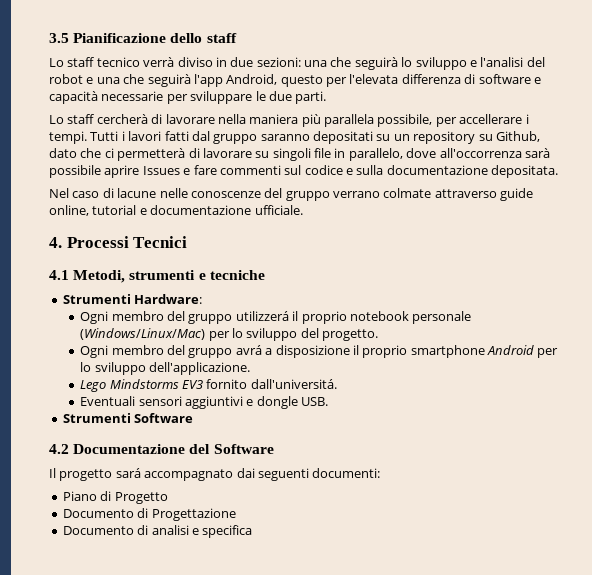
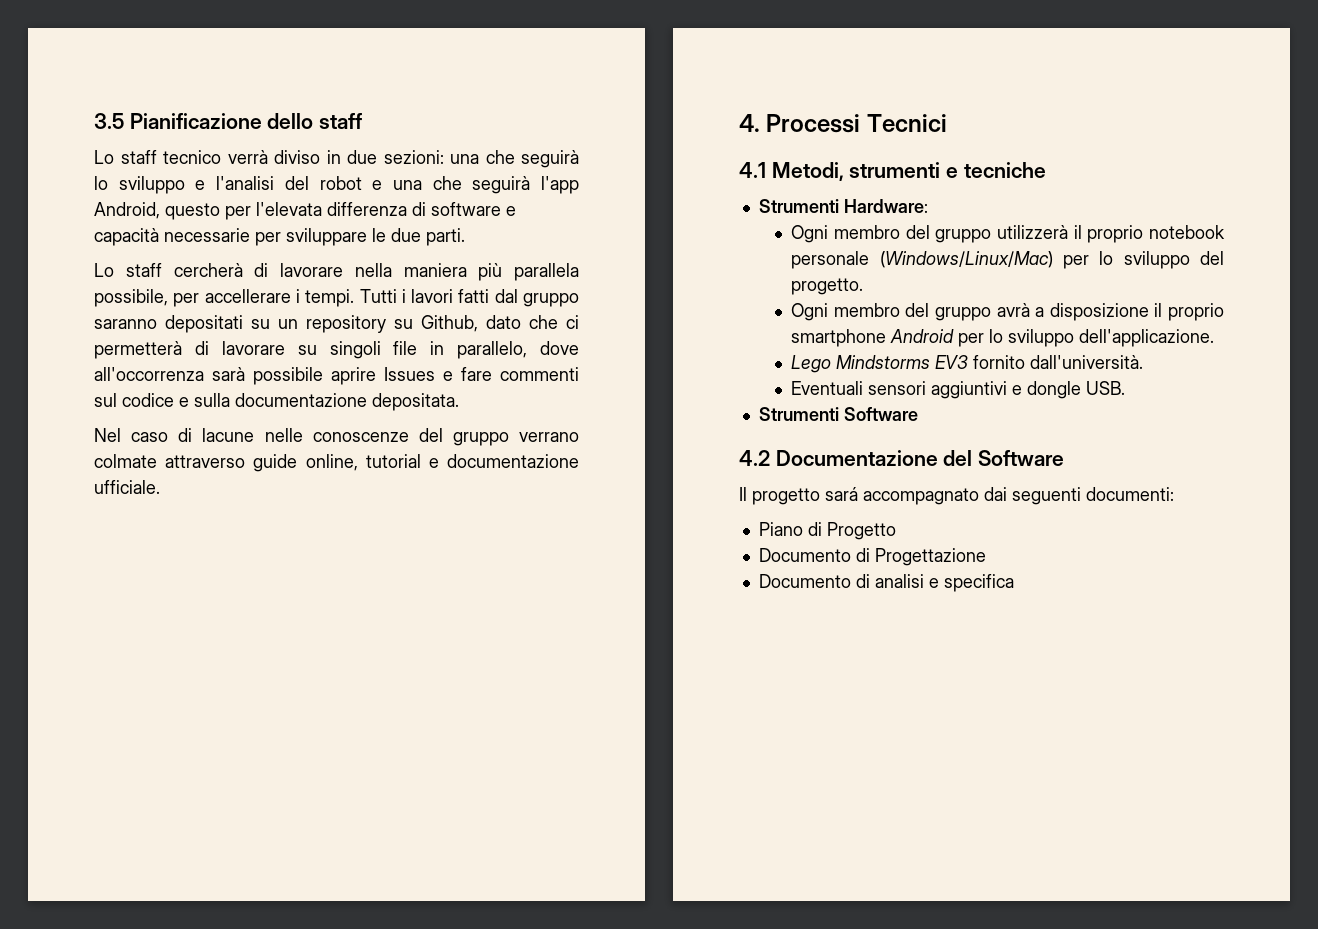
- Ogni membro del gruppo utilizzerá il proprio notebook personale (Windows/Linux/Mac) per lo sviluppo del progetto.
+ Ogni membro del gruppo utilizzerà il proprio notebook personale (Windows/Linux/Mac) per lo sviluppo del progetto.
- Ogni membro del gruppo avrá a disposizione il proprio smartphone Android per lo sviluppo dell'applicazione.
+ Ogni membro del gruppo avrà a disposizione il proprio smartphone Android per lo sviluppo dell'applicazione.
- Lego Mindstorms EV3 fornito dall'universitá.
+ Lego Mindstorms EV3 fornito dall'università.

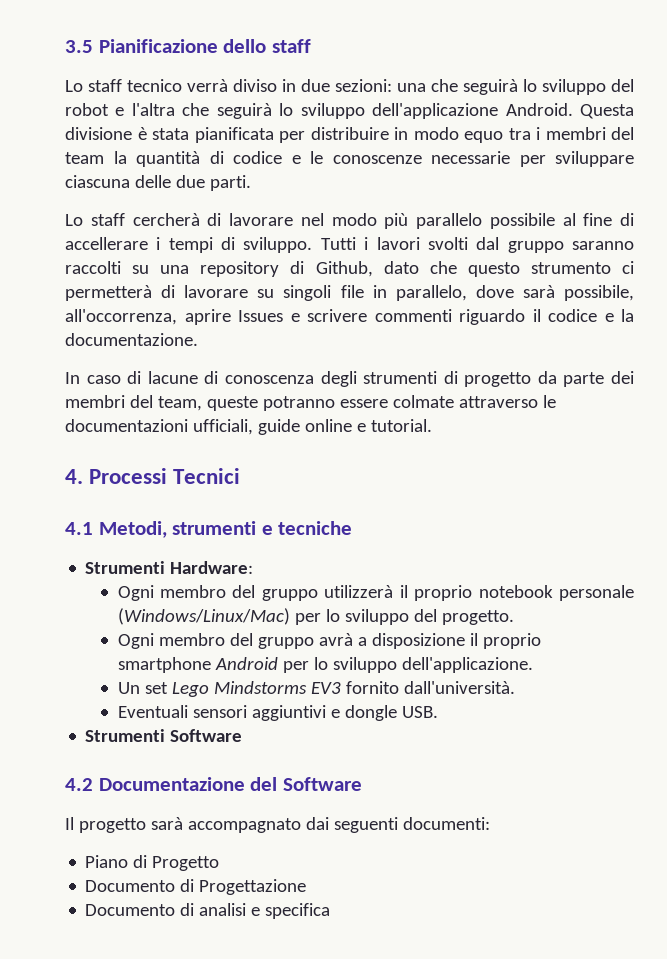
- Lo staff tecnico verrà diviso in due sezioni: una che seguirà lo sviluppo e l'analisi del robot e una che seguirà l'app Android, questo per l'elevata differenza di software e capacità necessarie per sviluppare le due parti.
+ Lo staff tecnico verrà diviso in due sezioni: una che seguirà lo sviluppo del robot e l'altra che seguirà lo sviluppo dell'applicazione Android. Questa divisione è stata pianificata per distribuire in modo equo tra i membri del team la quantità di codice e le conoscenze necessarie per sviluppare ciascuna delle due parti.
- Lo staff cercherà di lavorare nella maniera più parallela possibile, per accellerare i tempi.
+ Lo staff cercherà di lavorare nel modo più parallelo possibile al fine di accellerare i tempi di sviluppo.
- Tutti i lavori fatti dal gruppo saranno depositati su un repository su Github, dato che ci permetterà di lavorare su singoli file in parallelo, dove all'occorrenza sarà possibile aprire Issues e fare commenti sul codice e sulla documentazione depositata.
- Nel caso di lacune nelle conoscenze del gruppo verrano colmate attraverso guide online, tutorial e documentazione ufficiale.
+ Tutti i lavori svolti dal gruppo saranno raccolti su una repository di Github, dato che questo strumento ci permetterà di lavorare su singoli file in parallelo, dove sarà possibile, all'occorrenza, aprire Issues e scrivere commenti riguardo il codice e la documentazione.
+ In caso di lacune di conoscenza degli strumenti di progetto da parte dei membri del team, queste potranno essere colmate attraverso le documentazioni ufficiali, guide online e tutorial.
- Lego Mindstorms EV3 fornito dall'università.
+ Un set Lego Mindstorms EV3 fornito dall'università.
- Il progetto sará accompagnato dai seguenti documenti:
+ Il progetto sarà accompagnato dai seguenti documenti:

